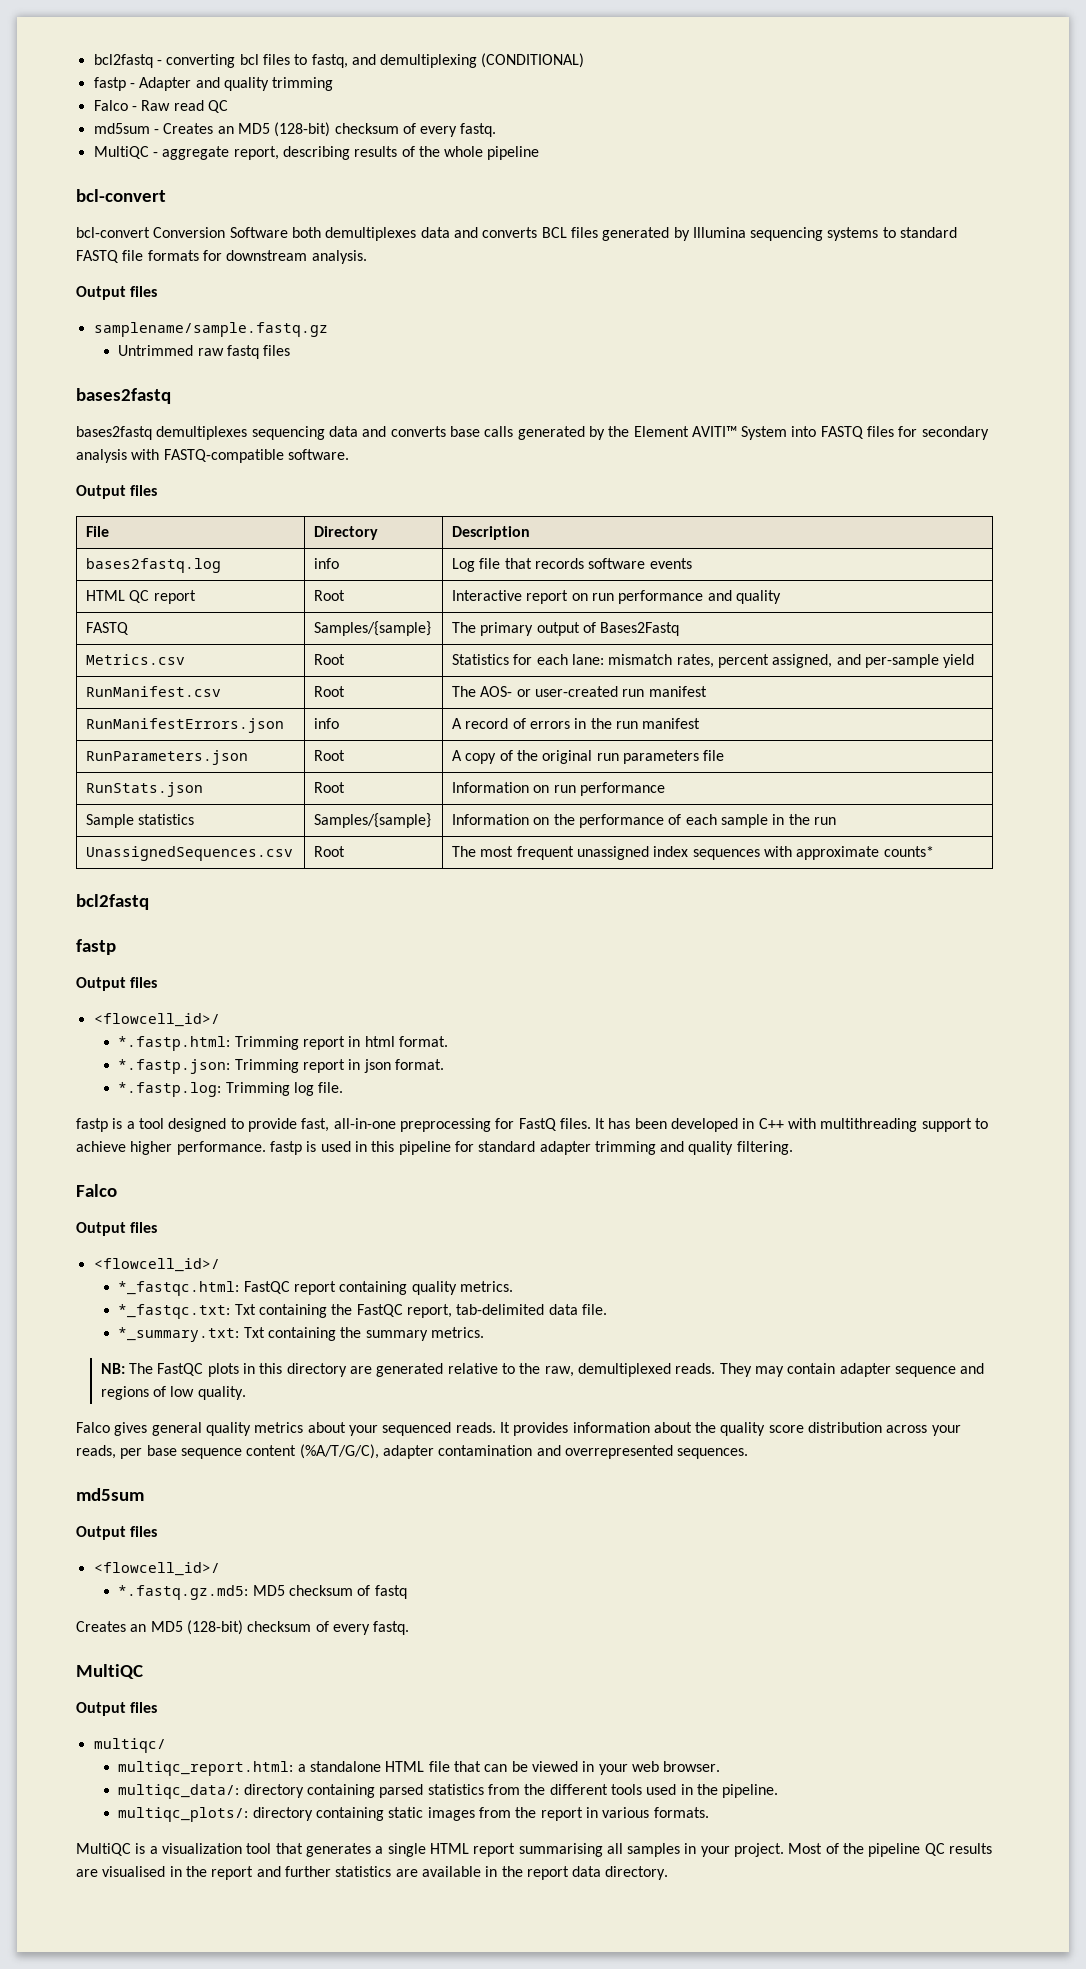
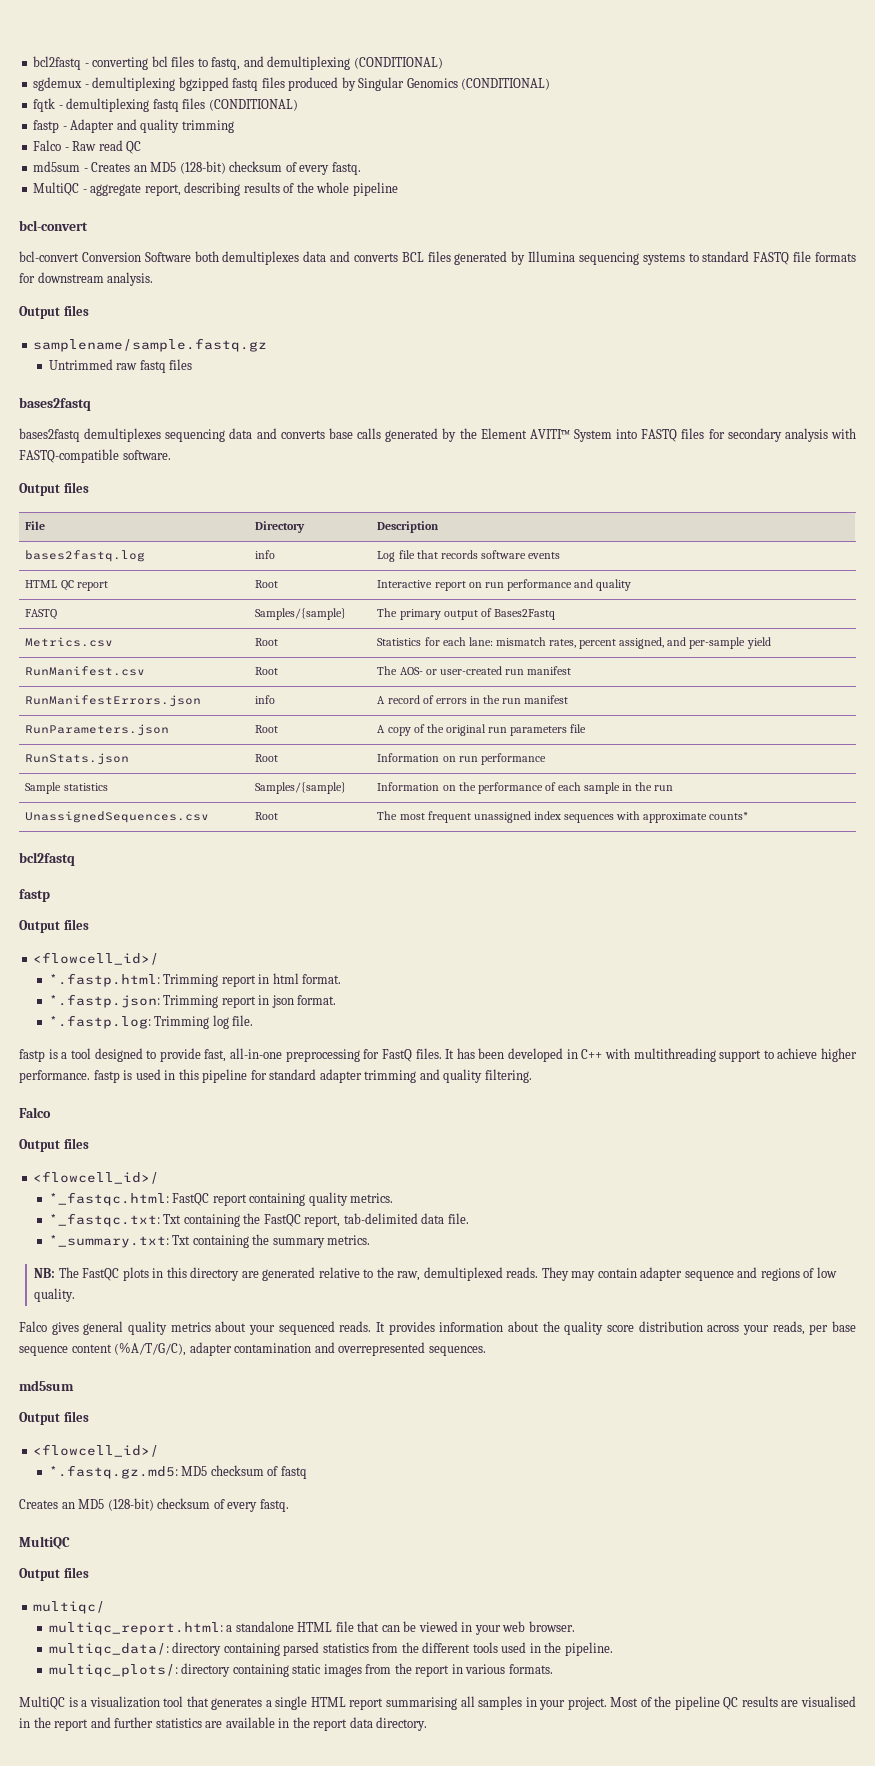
+ sgdemux - demultiplexing bgzipped fastq files produced by Singular Genomics (CONDITIONAL)
+ fqtk - demultiplexing fastq files (CONDITIONAL)

